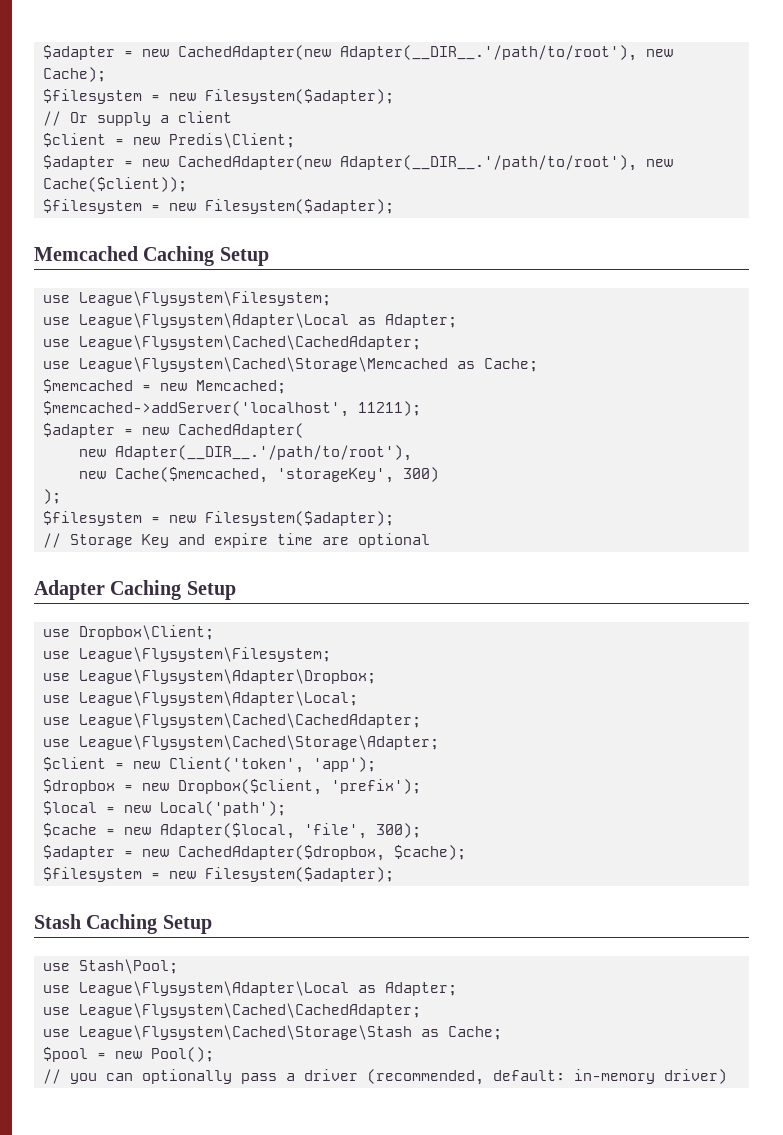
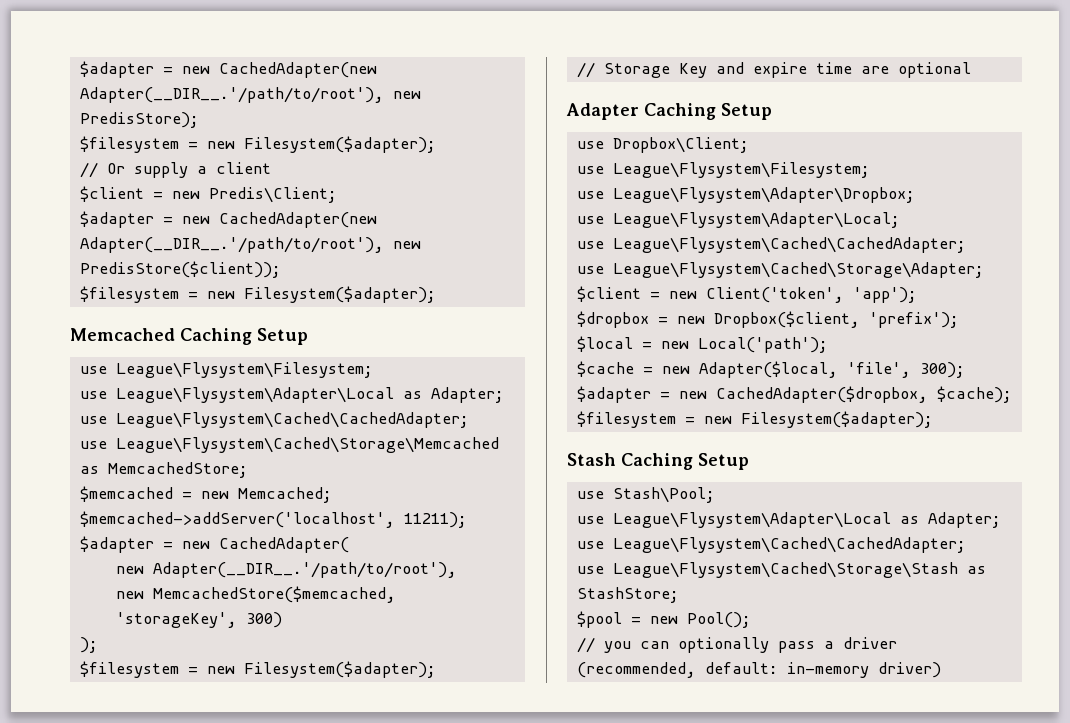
- $adapter = new CachedAdapter(new Adapter(__DIR__.'/path/to/root'), new Cache);
+ $adapter = new CachedAdapter(new Adapter(__DIR__.'/path/to/root'), new PredisStore);
- $adapter = new CachedAdapter(new Adapter(__DIR__.'/path/to/root'), new Cache($client));
+ $adapter = new CachedAdapter(new Adapter(__DIR__.'/path/to/root'), new PredisStore($client));
- use League\Flysystem\Cached\Storage\Memcached as Cache;
+ use League\Flysystem\Cached\Storage\Memcached as MemcachedStore;
- new Cache($memcached, 'storageKey', 300)
+ new MemcachedStore($memcached, 'storageKey', 300)
- use League\Flysystem\Cached\Storage\Stash as Cache;
+ use League\Flysystem\Cached\Storage\Stash as StashStore;

